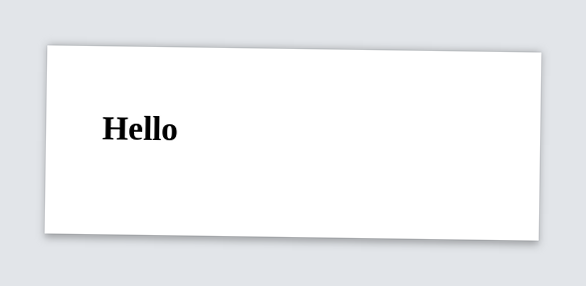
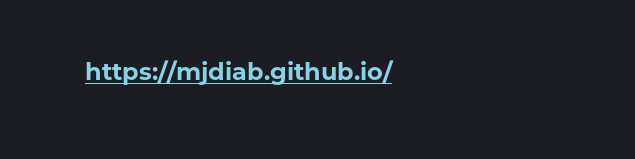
- Hello
+ https://mjdiab.github.io/

